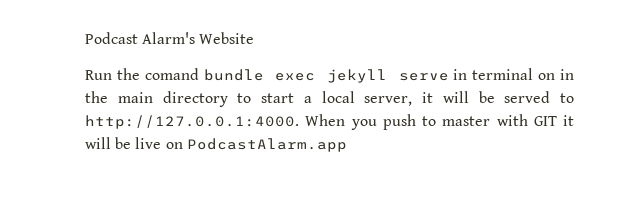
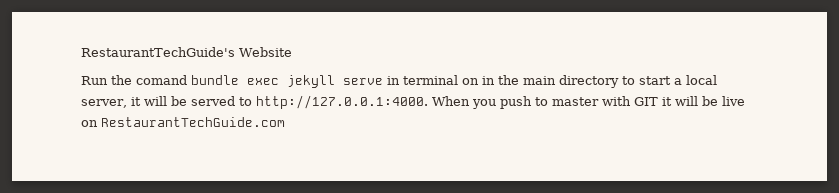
- Podcast Alarm's Website
+ RestaurantTechGuide's Website
- Run the comand bundle exec jekyll serve in terminal on in the main directory to start a local server, it will be served to http://127.0.0.1:4000. When you push to master with GIT it will be live on PodcastAlarm.app
+ Run the comand bundle exec jekyll serve in terminal on in the main directory to start a local server, it will be served to http://127.0.0.1:4000. When you push to master with GIT it will be live on RestaurantTechGuide.com

